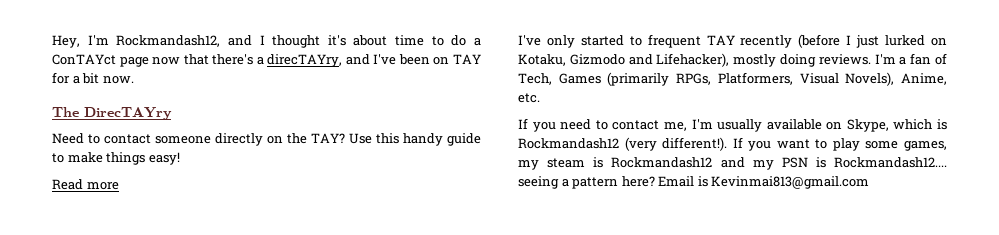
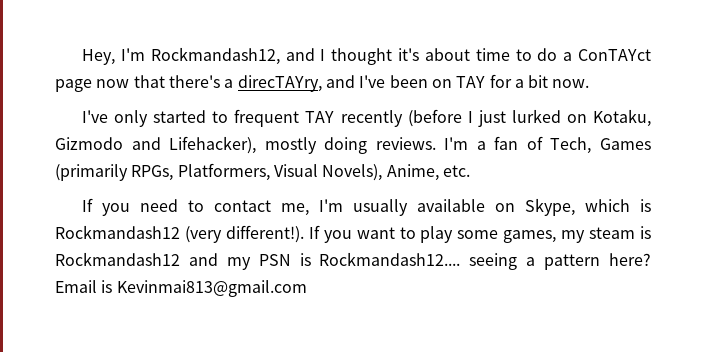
- The DirecTAYry
- Need to contact someone directly on the TAY? Use this handy guide to make things easy!
- Read more

